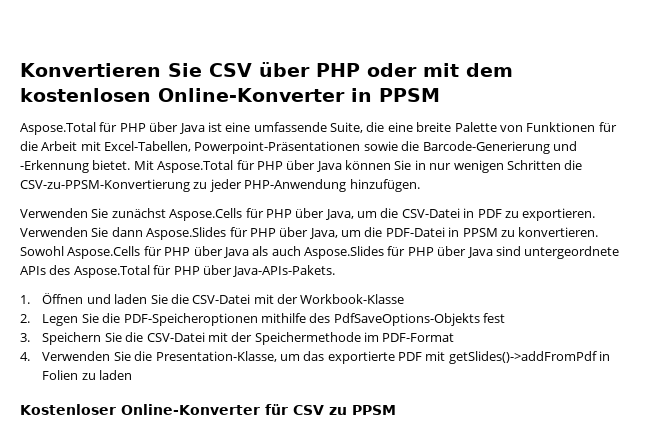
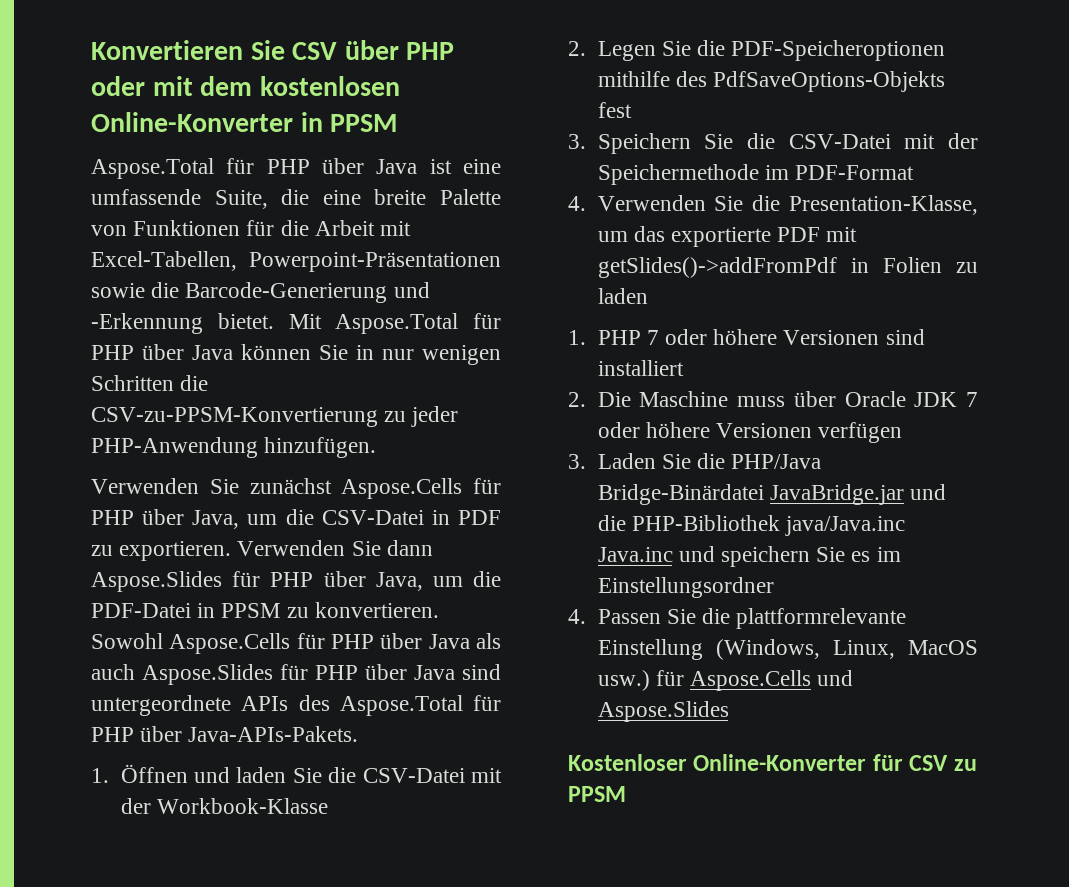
+ 1. PHP 7 oder höhere Versionen sind installiert
+ 2. Die Maschine muss über Oracle JDK 7 oder höhere Versionen verfügen
+ 3. Laden Sie die PHP/Java Bridge-Binärdatei JavaBridge.jar und die PHP-Bibliothek java/Java.inc Java.inc und speichern Sie es im Einstellungsordner
+ 4. Passen Sie die plattformrelevante Einstellung (Windows, Linux, MacOS usw.) für Aspose.Cells und Aspose.Slides

